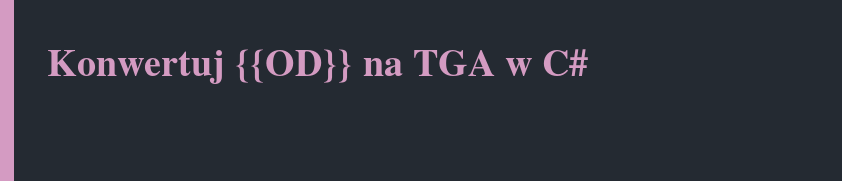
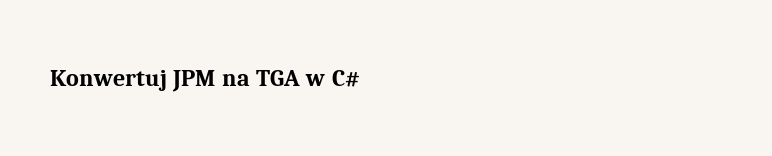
- Konwertuj {{OD}} na TGA w C#
+ Konwertuj JPM na TGA w C#

